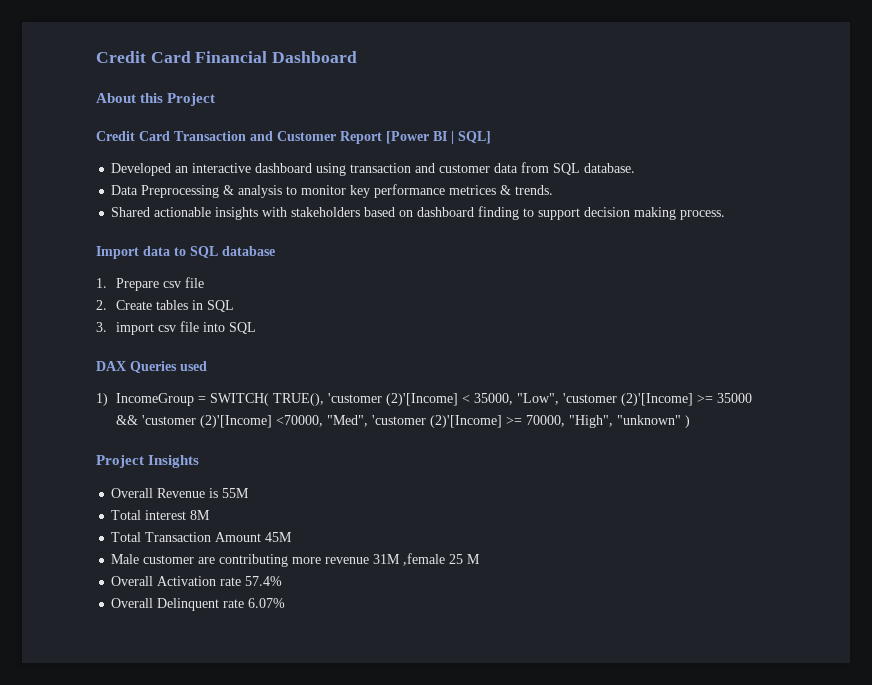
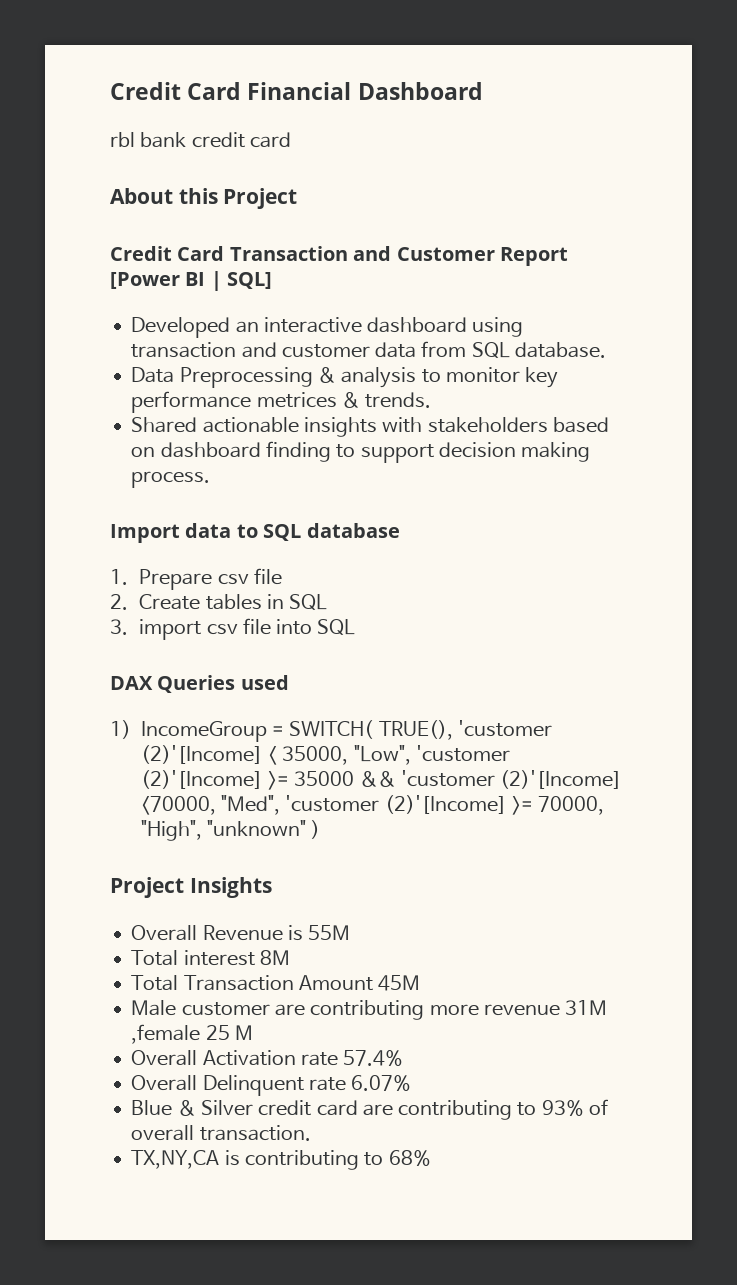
+ rbl bank credit card
+ Blue & Silver credit card are contributing to 93% of overall transaction.
+ TX,NY,CA is contributing to 68%

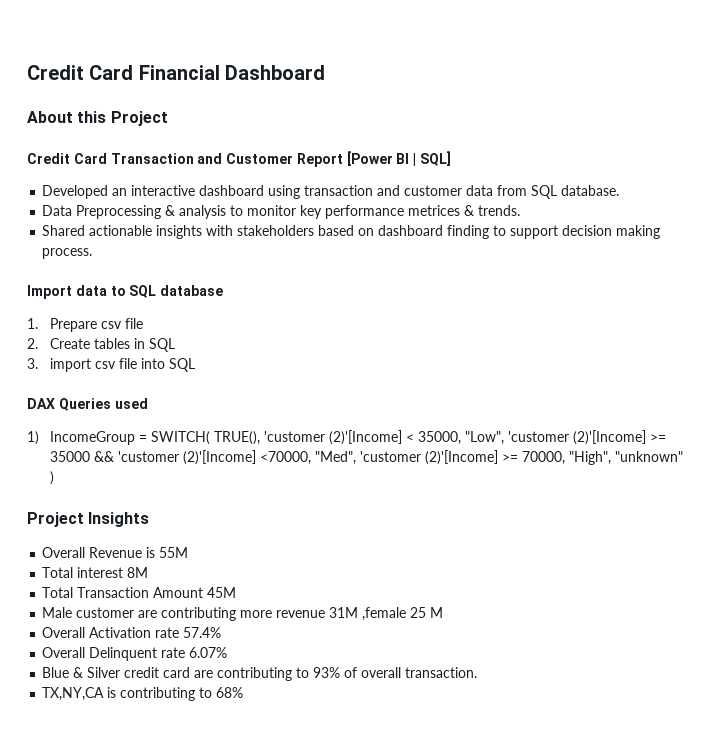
- rbl bank credit card

